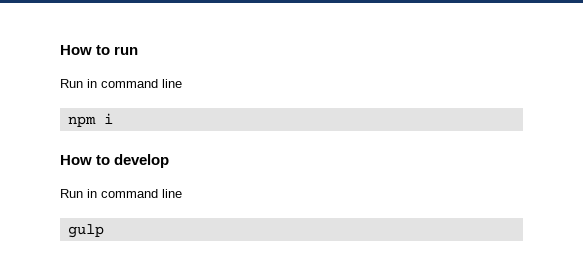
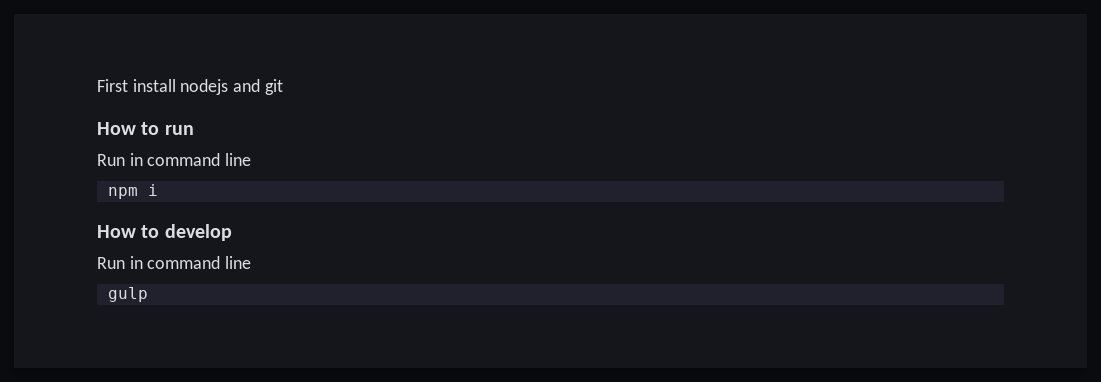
+ First install nodejs and git

